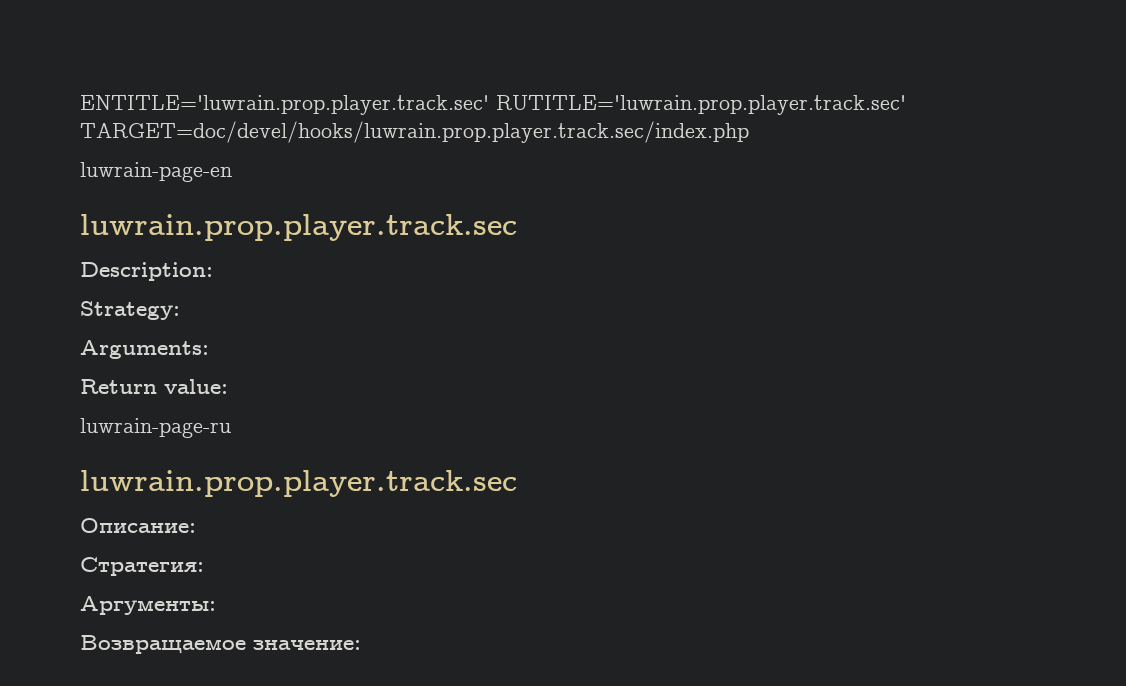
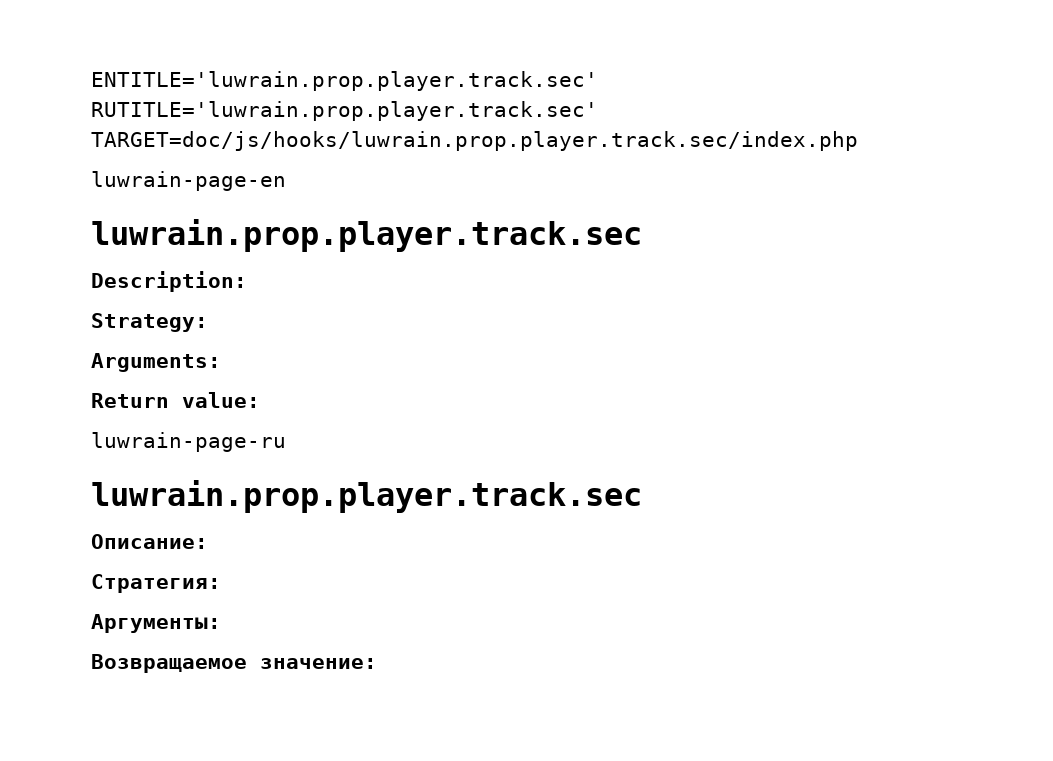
- ENTITLE='luwrain.prop.player.track.sec' RUTITLE='luwrain.prop.player.track.sec' TARGET=doc/devel/hooks/luwrain.prop.player.track.sec/index.php
+ ENTITLE='luwrain.prop.player.track.sec' RUTITLE='luwrain.prop.player.track.sec' TARGET=doc/js/hooks/luwrain.prop.player.track.sec/index.php

